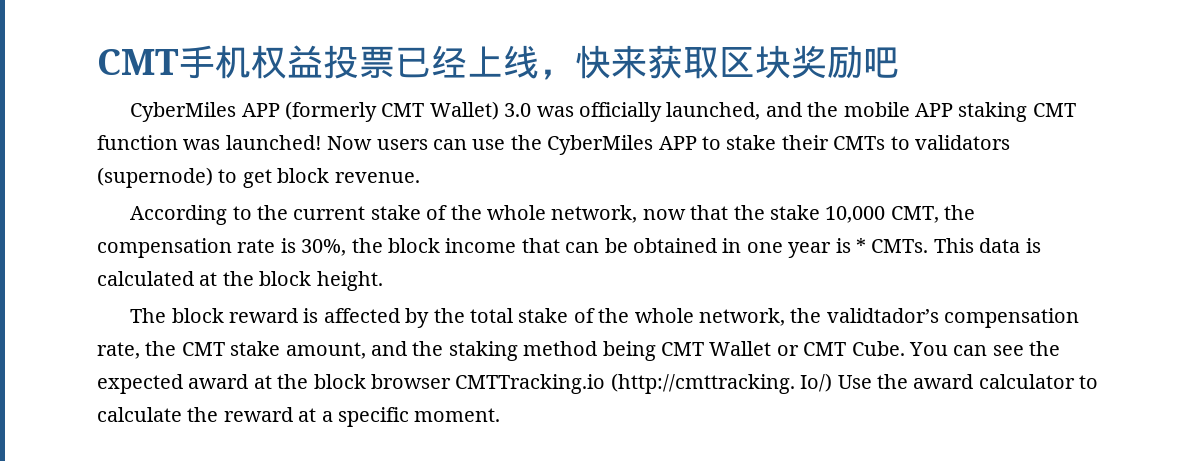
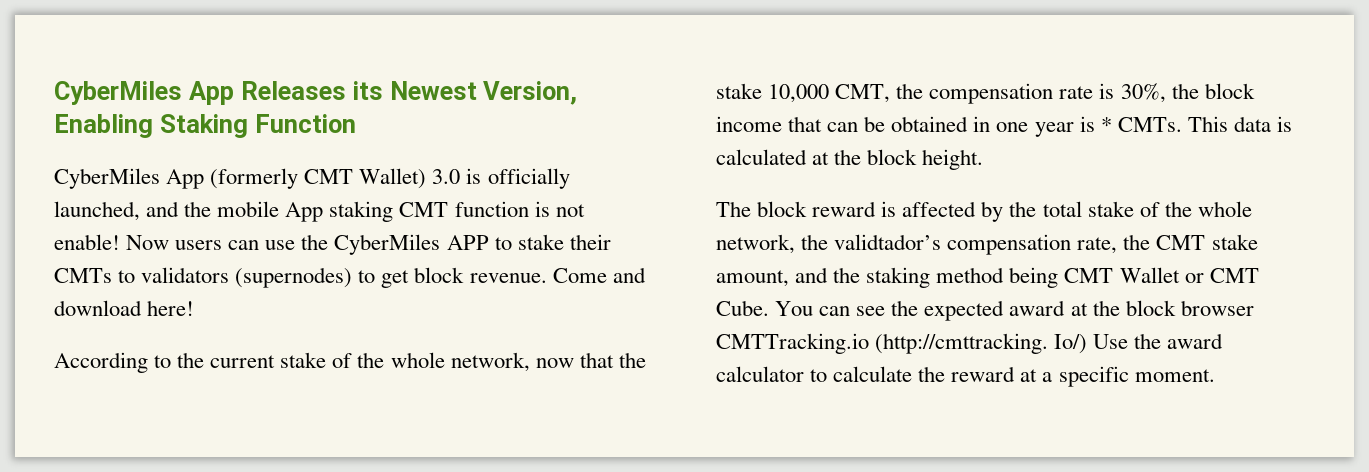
- CMT手机权益投票已经上线，快来获取区块奖励吧
- CyberMiles APP (formerly CMT Wallet) 3.0 was officially launched, and the mobile APP staking CMT function was launched!
+ CyberMiles App Releases its Newest Version, Enabling Staking Function
+ CyberMiles App (formerly CMT Wallet) 3.0 is officially launched, and the mobile App staking CMT function is not enable!
- Now users can use the CyberMiles APP to stake their CMTs to validators (supernode) to get block revenue.
+ Now users can use the CyberMiles APP to stake their CMTs to validators (supernodes) to get block revenue. Come and download here!

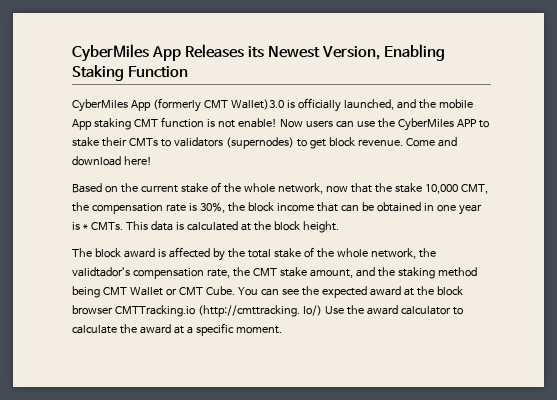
- CyberMiles App (formerly CMT Wallet) 3.0 is officially launched, and the mobile App staking CMT function is not enable!
+ CyberMiles App (formerly CMT Wallet)3.0 is officially launched, and the mobile App staking CMT function is not enable!
- According to the current stake of the whole network, now that the stake 10,000 CMT, the compensation rate is 30%, the block income that can be obtained in one year is * CMTs.
+ Based on the current stake of the whole network, now that the stake 10,000 CMT, the compensation rate is 30%, the block income that can be obtained in one year is * CMTs.
- The block reward is affected by the total stake of the whole network, the validtador’s compensation rate, the CMT stake amount, and the staking method being CMT Wallet or CMT Cube.
+ The block award is affected by the total stake of the whole network, the validtador’s compensation rate, the CMT stake amount, and the staking method being CMT Wallet or CMT Cube.
- Io/) Use the award calculator to calculate the reward at a specific moment.
+ Io/) Use the award calculator to calculate the award at a specific moment.

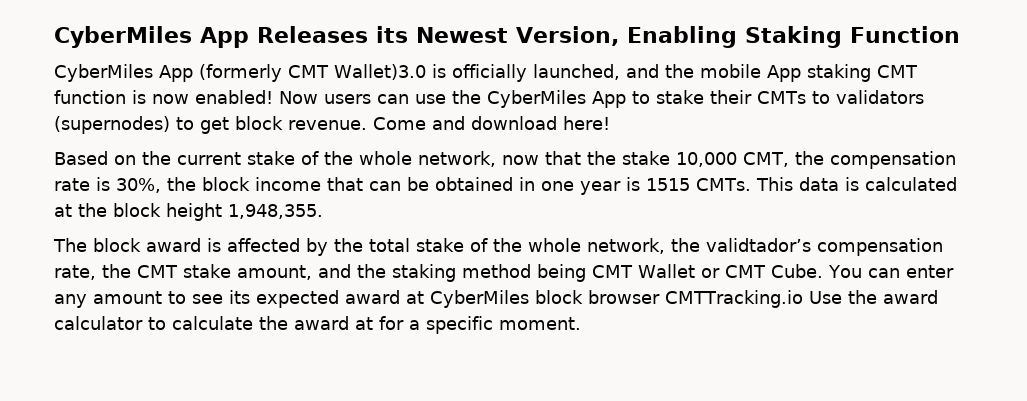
- CyberMiles App (formerly CMT Wallet)3.0 is officially launched, and the mobile App staking CMT function is not enable!
+ CyberMiles App (formerly CMT Wallet)3.0 is officially launched, and the mobile App staking CMT function is now enabled!
- Now users can use the CyberMiles APP to stake their CMTs to validators (supernodes) to get block revenue.
+ Now users can use the CyberMiles App to stake their CMTs to validators (supernodes) to get block revenue.
- Based on the current stake of the whole network, now that the stake 10,000 CMT, the compensation rate is 30%, the block income that can be obtained in one year is * CMTs.
+ Based on the current stake of the whole network, now that the stake 10,000 CMT, the compensation rate is 30%, the block income that can be obtained in one year is 1515 CMTs.
- This data is calculated at the block height.
+ This data is calculated at the block height 1,948,355.
- You can see the expected award at the block browser CMTTracking.io (http://cmttracking. Io/) Use the award calculator to calculate the award at a specific moment.
+ You can enter any amount to see its expected award at CyberMiles block browser CMTTracking.io Use the award calculator to calculate the award at for a specific moment.

